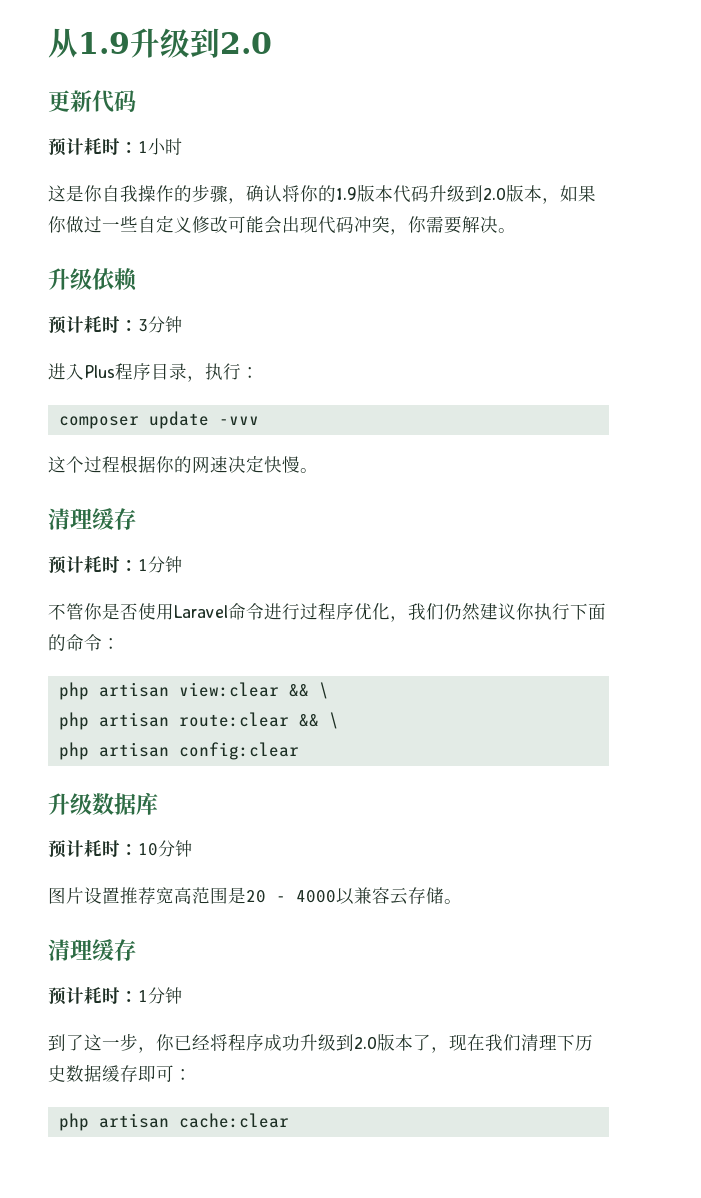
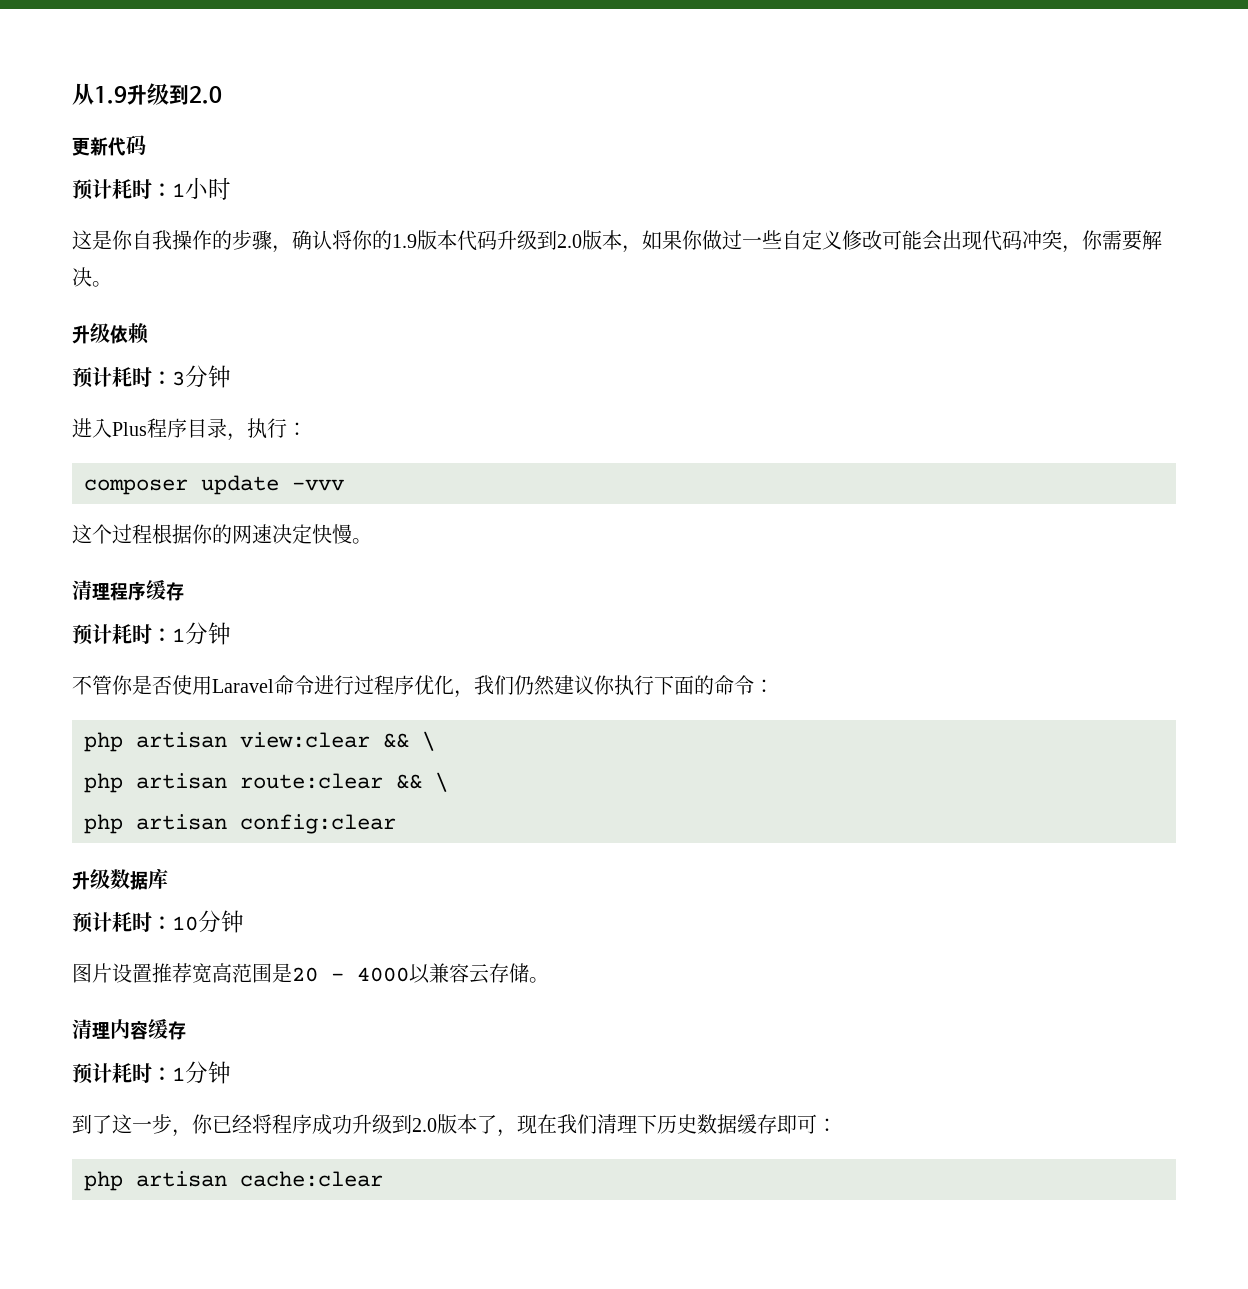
  这个过程根据你的网速决定快慢。
- 清理缓存
+ 清理程序缓存
  图片设置推荐宽高范围是20 - 4000以兼容云存储。
- 清理缓存
+ 清理内容缓存

